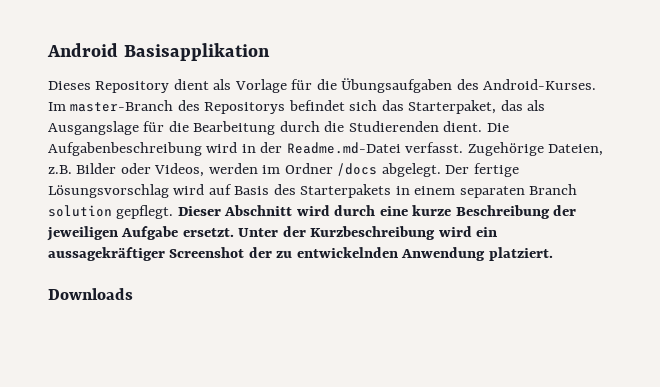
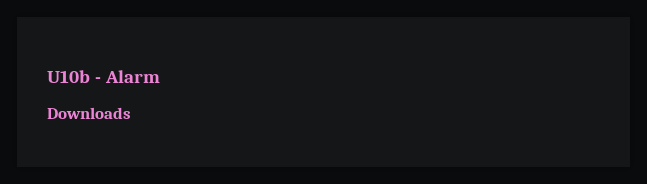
- Android Basisapplikation
- Dieses Repository dient als Vorlage für die Übungsaufgaben des Android-Kurses. Im master-Branch des Repositorys befindet sich das Starterpaket, das als Ausgangslage für die Bearbeitung durch die Studierenden dient. Die Aufgabenbeschreibung wird in der Readme.md-Datei verfasst. Zugehörige Dateien, z.B. Bilder oder Videos, werden im Ordner /docs abgelegt. Der fertige Lösungsvorschlag wird auf Basis des Starterpakets in einem separaten Branch solution gepflegt. Dieser Abschnitt wird durch eine kurze Beschreibung der jeweiligen Aufgabe ersetzt. Unter der Kurzbeschreibung wird ein aussagekräftiger Screenshot der zu entwickelnden Anwendung platziert.
+ U10b - Alarm

